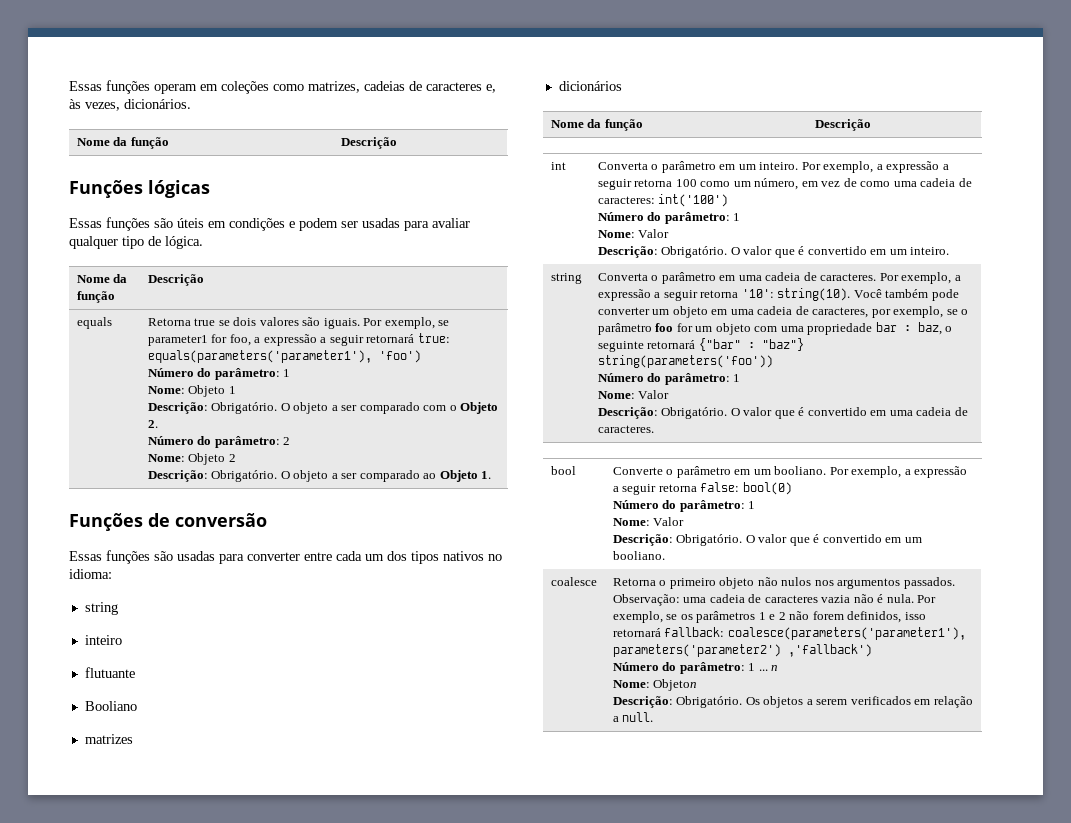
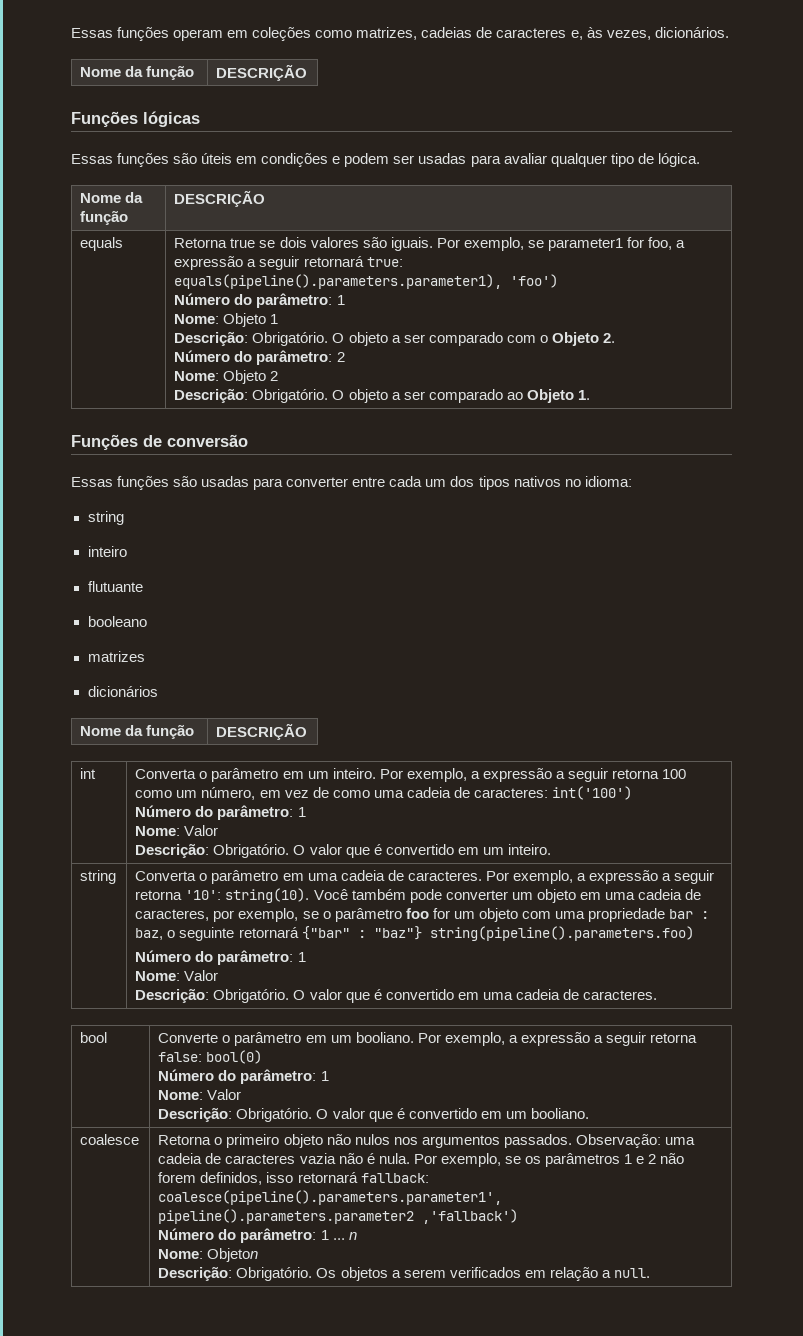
  Essas funções operam em coleções como matrizes, cadeias de caracteres e, às vezes, dicionários.
- Nome da função | Descrição
+ Nome da função | DESCRIÇÃO
  Essas funções são úteis em condições e podem ser usadas para avaliar qualquer tipo de lógica.
- Nome da função | Descrição
+ Nome da função | DESCRIÇÃO
- Por exemplo, se parameter1 for foo, a expressão a seguir retornará true: equals(parameters('parameter1'), 'foo')
+ Por exemplo, se parameter1 for foo, a expressão a seguir retornará true: equals(pipeline().parameters.parameter1), 'foo')
- Booliano
+ booleano
  dicionários
- Nome da função | Descrição
+ Nome da função | DESCRIÇÃO
- Você também pode converter um objeto em uma cadeia de caracteres, por exemplo, se o parâmetro foo for um objeto com uma propriedade bar : baz, o seguinte retornará {"bar" : "baz"} string(parameters('foo'))
+ Você também pode converter um objeto em uma cadeia de caracteres, por exemplo, se o parâmetro foo for um objeto com uma propriedade bar : baz, o seguinte retornará {"bar" : "baz"} string(pipeline().parameters.foo)
- Por exemplo, se os parâmetros 1 e 2 não forem definidos, isso retornará fallback: coalesce(parameters('parameter1'), parameters('parameter2') ,'fallback')
+ Por exemplo, se os parâmetros 1 e 2 não forem definidos, isso retornará fallback: coalesce(pipeline().parameters.parameter1', pipeline().parameters.parameter2 ,'fallback')

